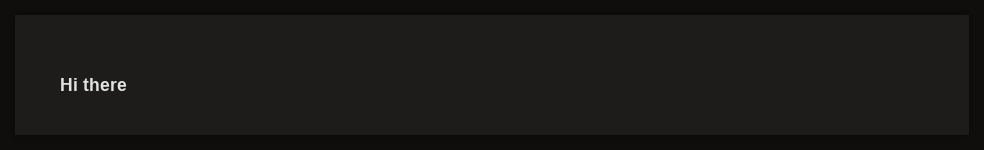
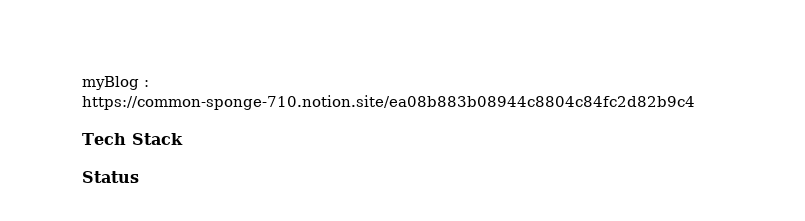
- Hi there
+ myBlog : https://common-sponge-710.notion.site/ea08b883b08944c8804c84fc2d82b9c4
+ Tech Stack
+ Status

